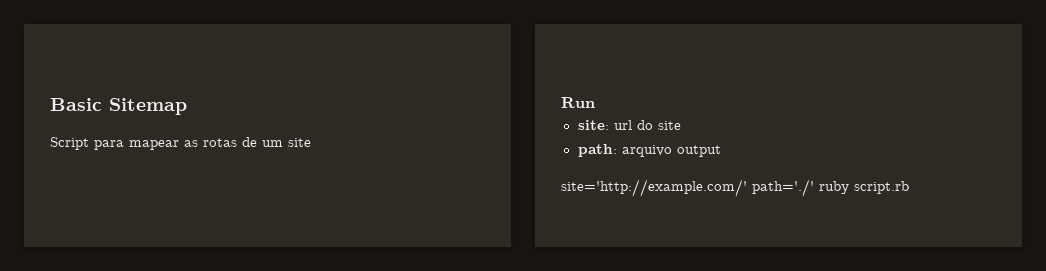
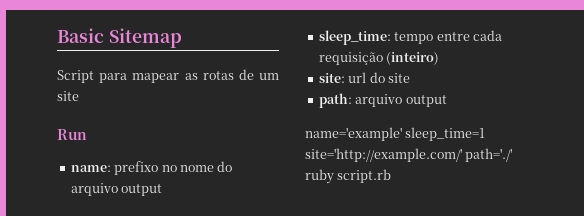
+ name: prefixo no nome do arquivo output
+ sleep_time: tempo entre cada requisição (inteiro)
- site='http://example.com/' path='./' ruby script.rb
+ name='example' sleep_time=1 site='http://example.com/' path='./' ruby script.rb

